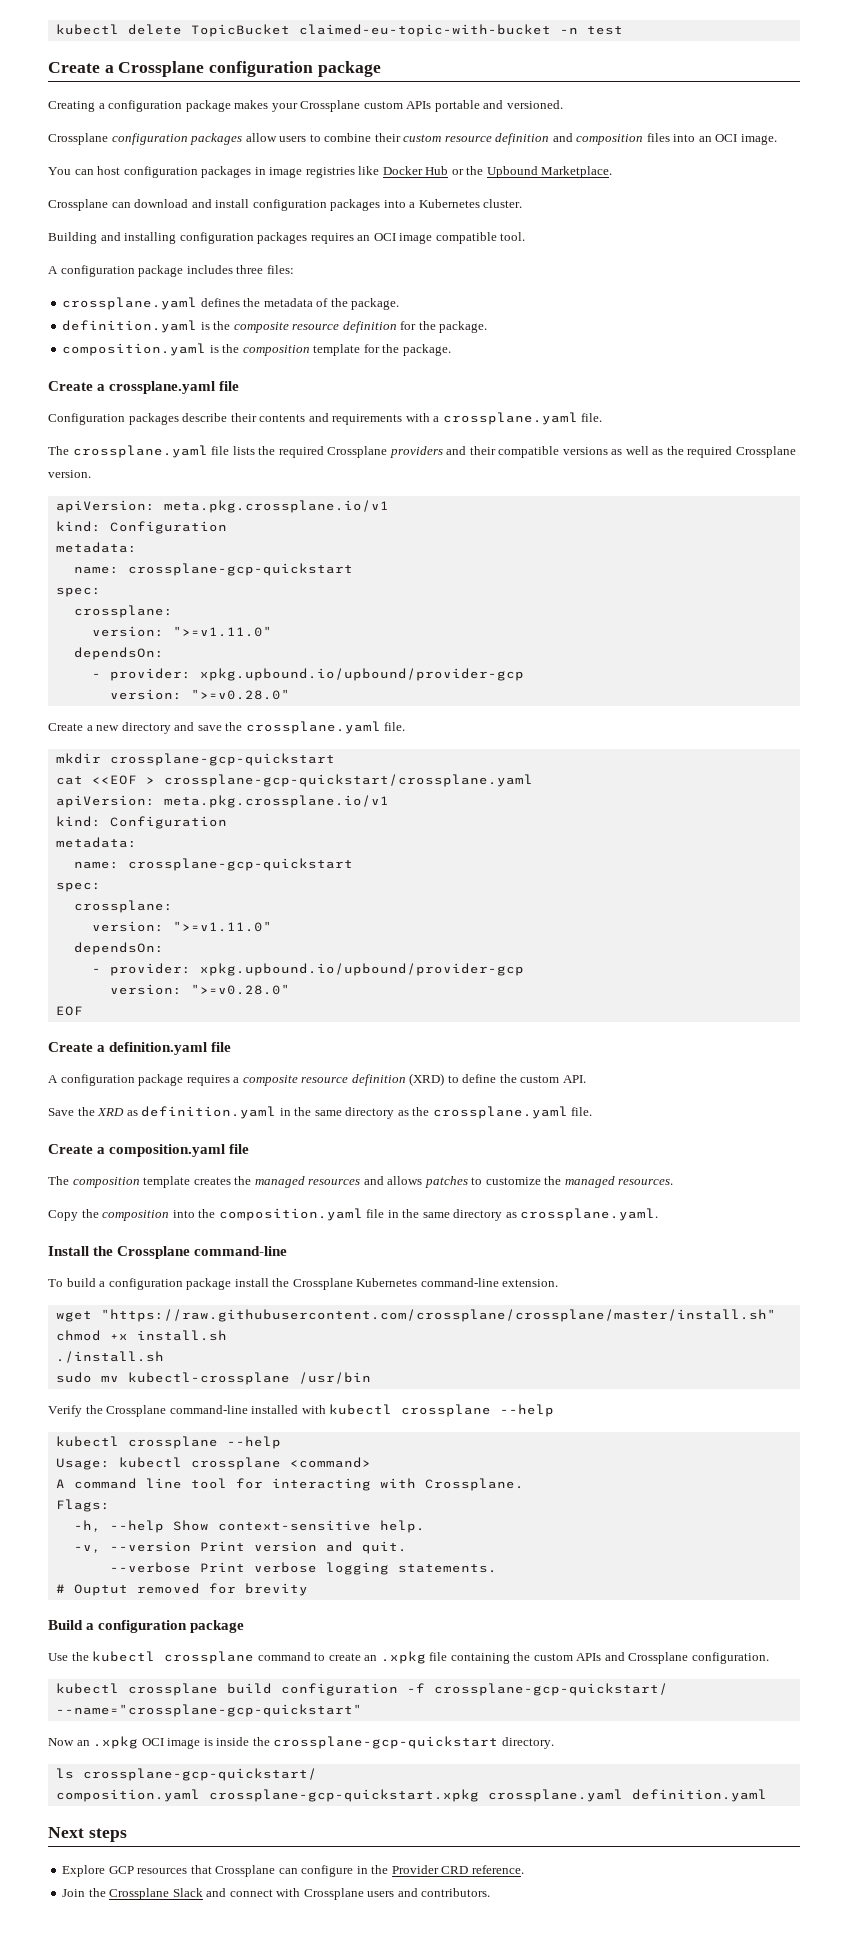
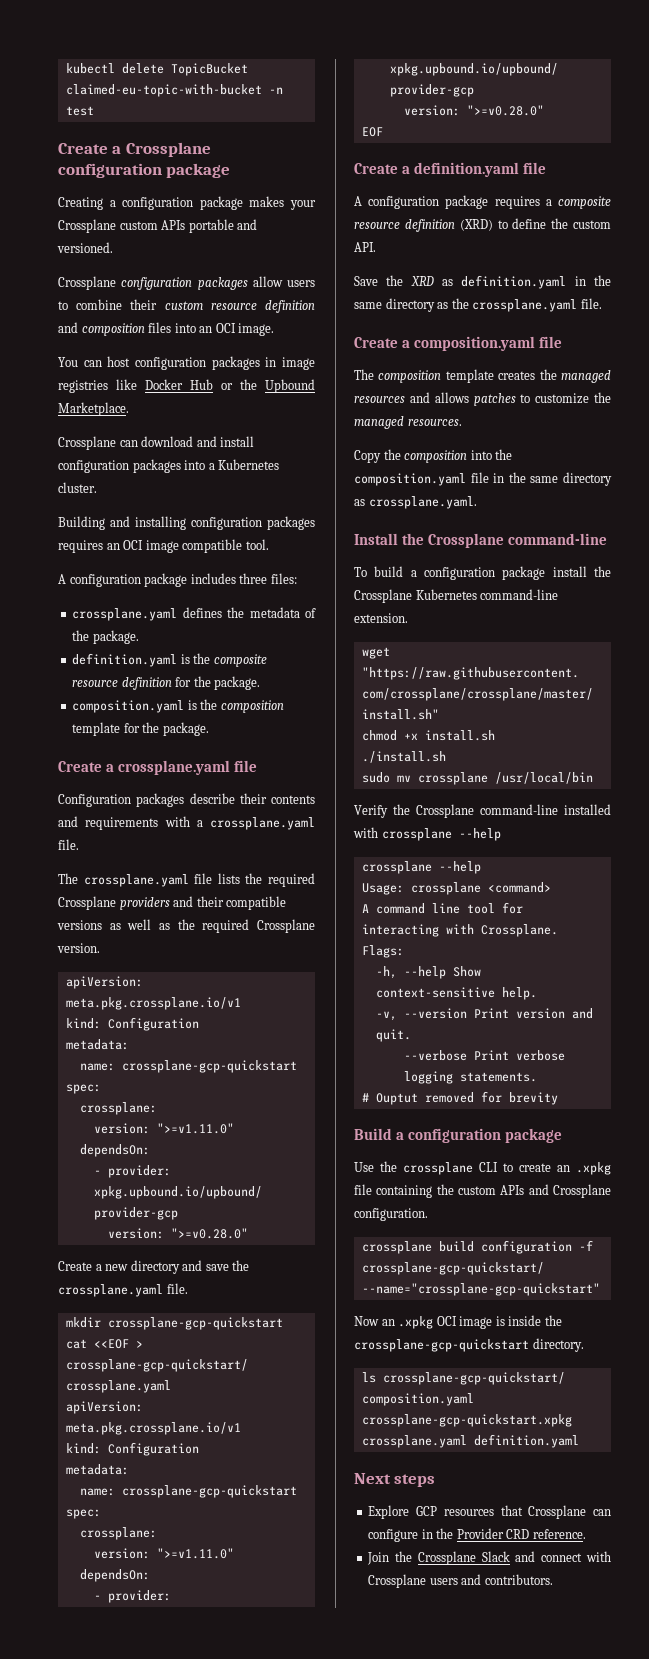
- sudo mv kubectl-crossplane /usr/bin
+ sudo mv crossplane /usr/local/bin
- Verify the Crossplane command-line installed with kubectl crossplane --help
- kubectl crossplane --help
+ Verify the Crossplane command-line installed with crossplane --help
+ crossplane --help
- Usage: kubectl crossplane <command>
+ Usage: crossplane <command>
- Use the kubectl crossplane command to create an .xpkg file containing the custom APIs and Crossplane configuration.
+ Use the crossplane CLI to create an .xpkg file containing the custom APIs and Crossplane configuration.
- kubectl crossplane build configuration -f crossplane-gcp-quickstart/ --name="crossplane-gcp-quickstart"
+ crossplane build configuration -f crossplane-gcp-quickstart/ --name="crossplane-gcp-quickstart"

